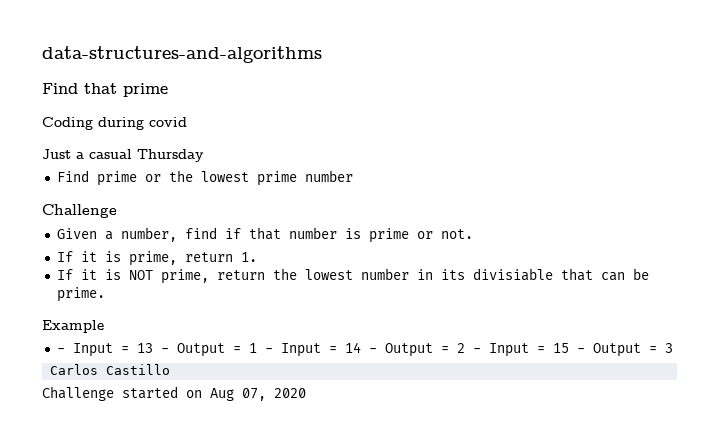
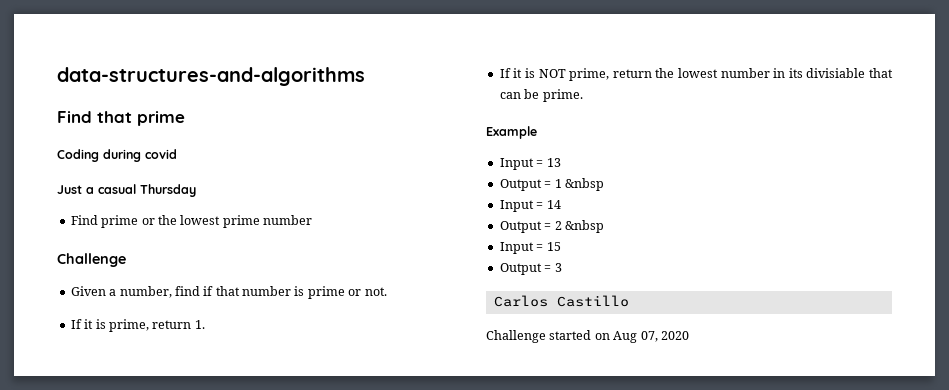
- - Input = 13 - Output = 1 - Input = 14 - Output = 2 - Input = 15 - Output = 3
+ Input = 13
+ Output = 1 &nbsp
+ Input = 14
+ Output = 2 &nbsp
+ Input = 15
+ Output = 3

